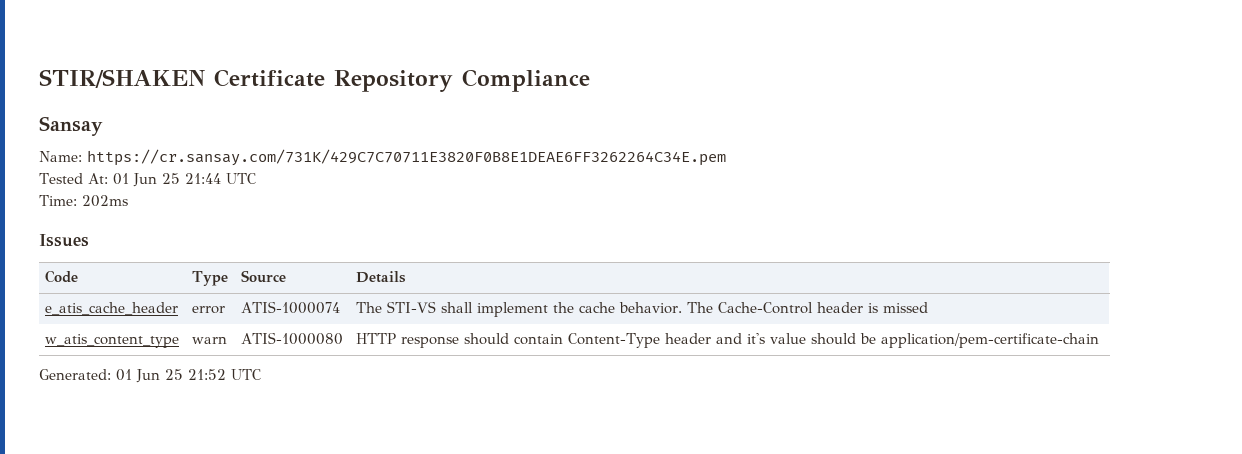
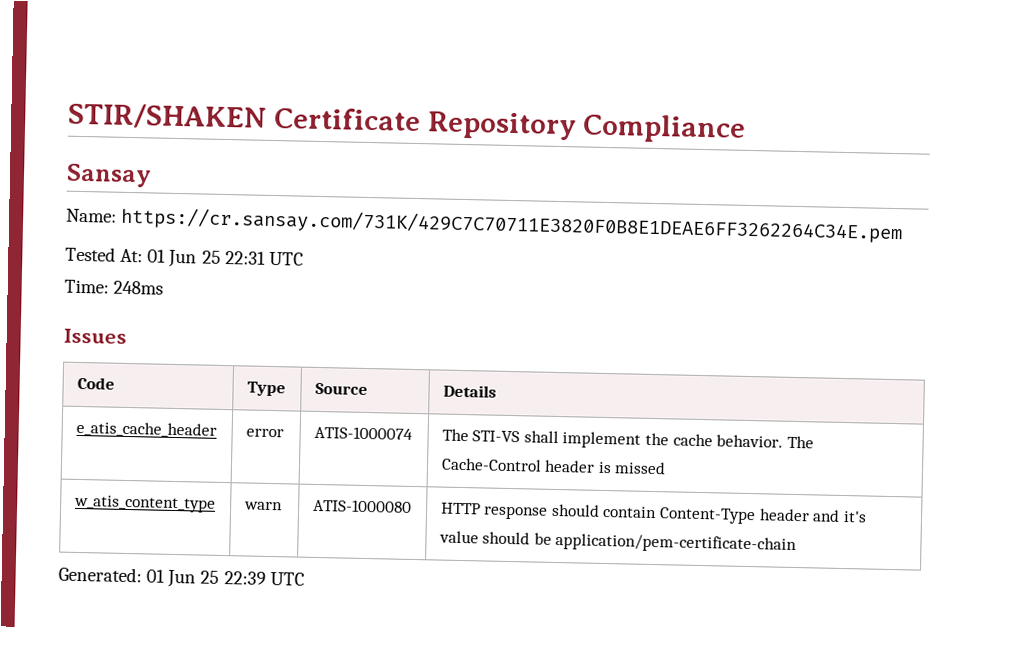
- Tested At: 01 Jun 25 21:44 UTC
+ Tested At: 01 Jun 25 22:31 UTC
- Time: 202ms
+ Time: 248ms
- Generated: 01 Jun 25 21:52 UTC
+ Generated: 01 Jun 25 22:39 UTC

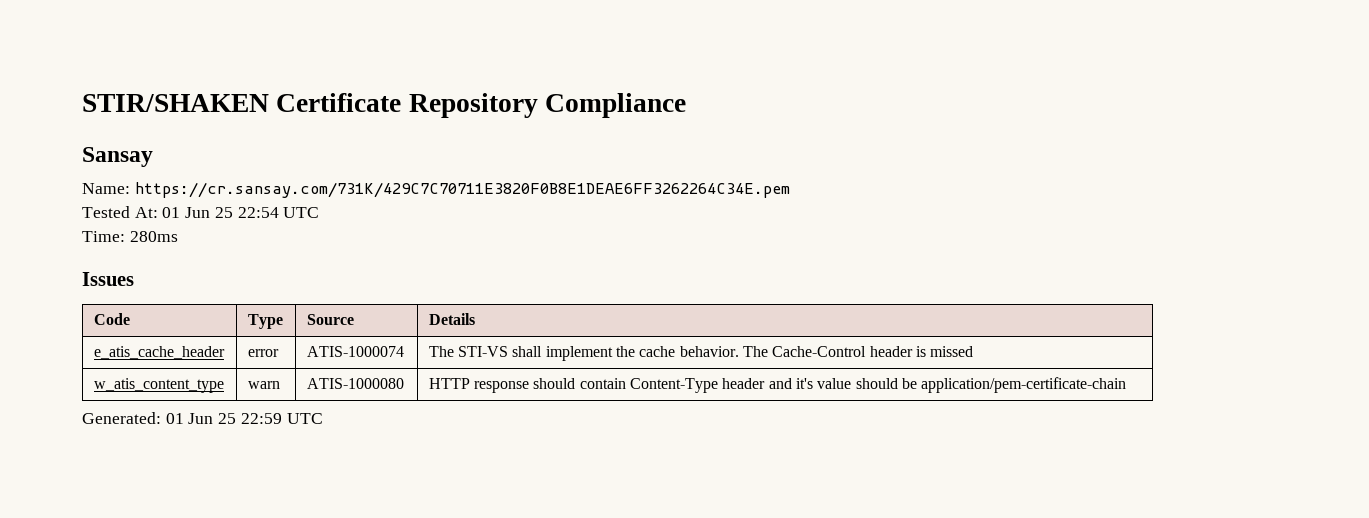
- Tested At: 01 Jun 25 22:31 UTC
+ Tested At: 01 Jun 25 22:54 UTC
- Time: 248ms
+ Time: 280ms
- Generated: 01 Jun 25 22:39 UTC
+ Generated: 01 Jun 25 22:59 UTC

